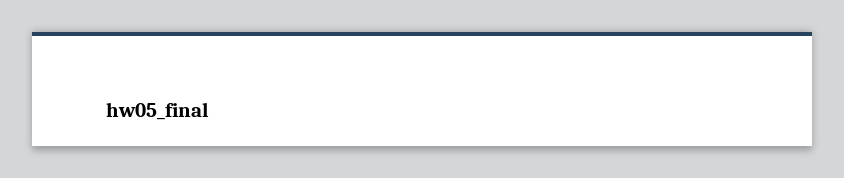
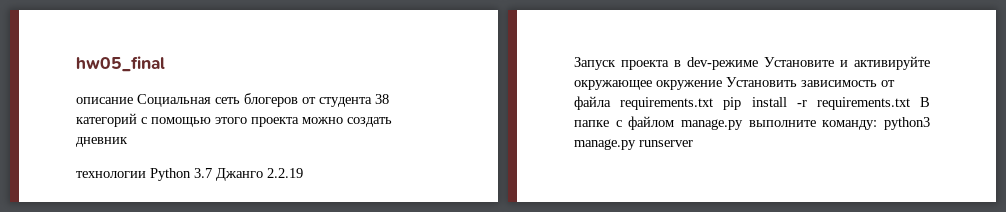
+ описание Социальная сеть блогеров от студента 38 категорий с помощью этого проекта можно создать дневник
+ технологии Python 3.7 Джанго 2.2.19
+ Запуск проекта в dev-режиме Установите и активируйте окружающее окружение Установить зависимость от файла requirements.txt pip install -r requirements.txt В папке с файлом manage.py выполните команду: python3 manage.py runserver

